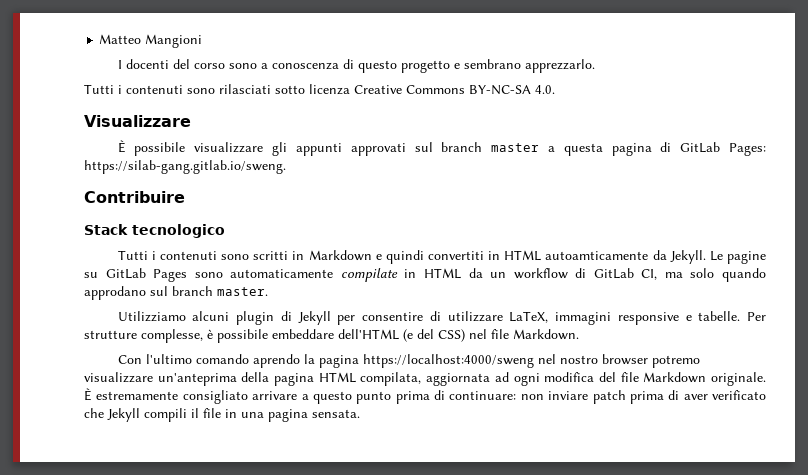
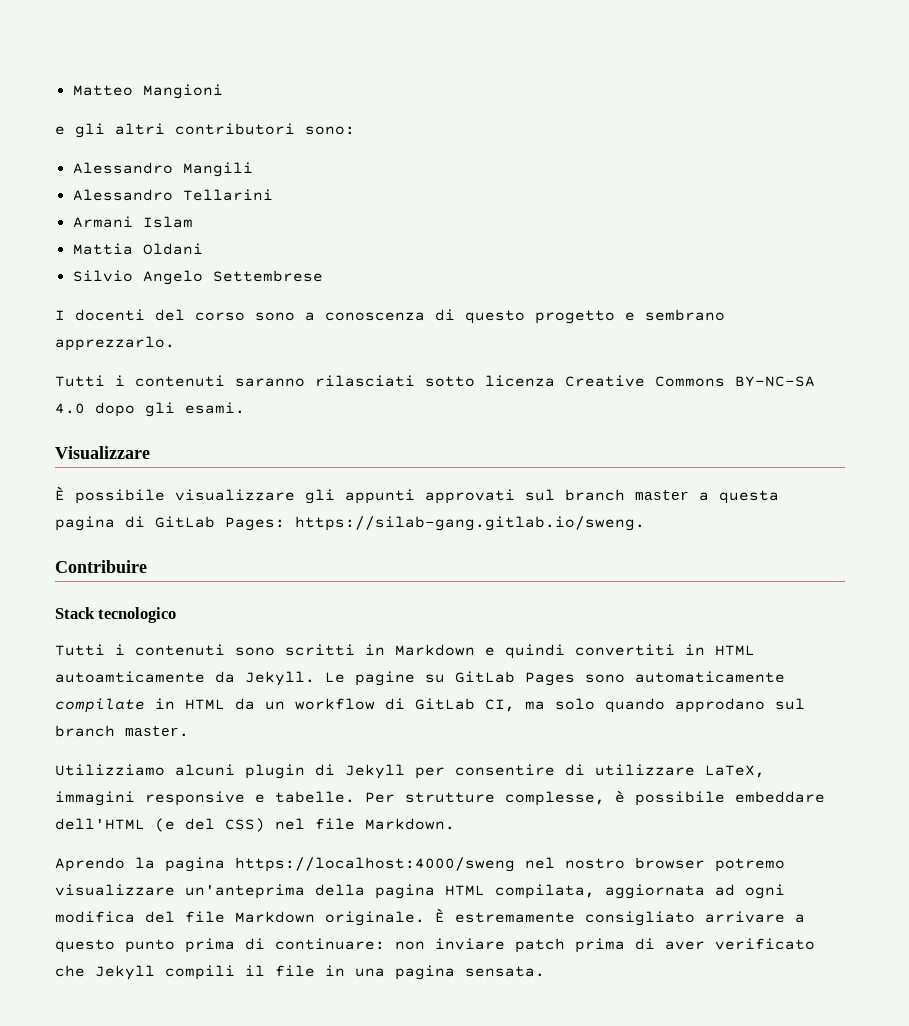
+ e gli altri contributori sono:
+ Alessandro Mangili
+ Alessandro Tellarini
+ Armani Islam
+ Mattia Oldani
+ Silvio Angelo Settembrese
- Tutti i contenuti sono rilasciati sotto licenza Creative Commons BY-NC-SA 4.0.
+ Tutti i contenuti saranno rilasciati sotto licenza Creative Commons BY-NC-SA 4.0 dopo gli esami.
- Con l'ultimo comando aprendo la pagina https://localhost:4000/sweng nel nostro browser potremo visualizzare un'anteprima della pagina HTML compilata, aggiornata ad ogni modifica del file Markdown originale.
+ Aprendo la pagina https://localhost:4000/sweng nel nostro browser potremo visualizzare un'anteprima della pagina HTML compilata, aggiornata ad ogni modifica del file Markdown originale.

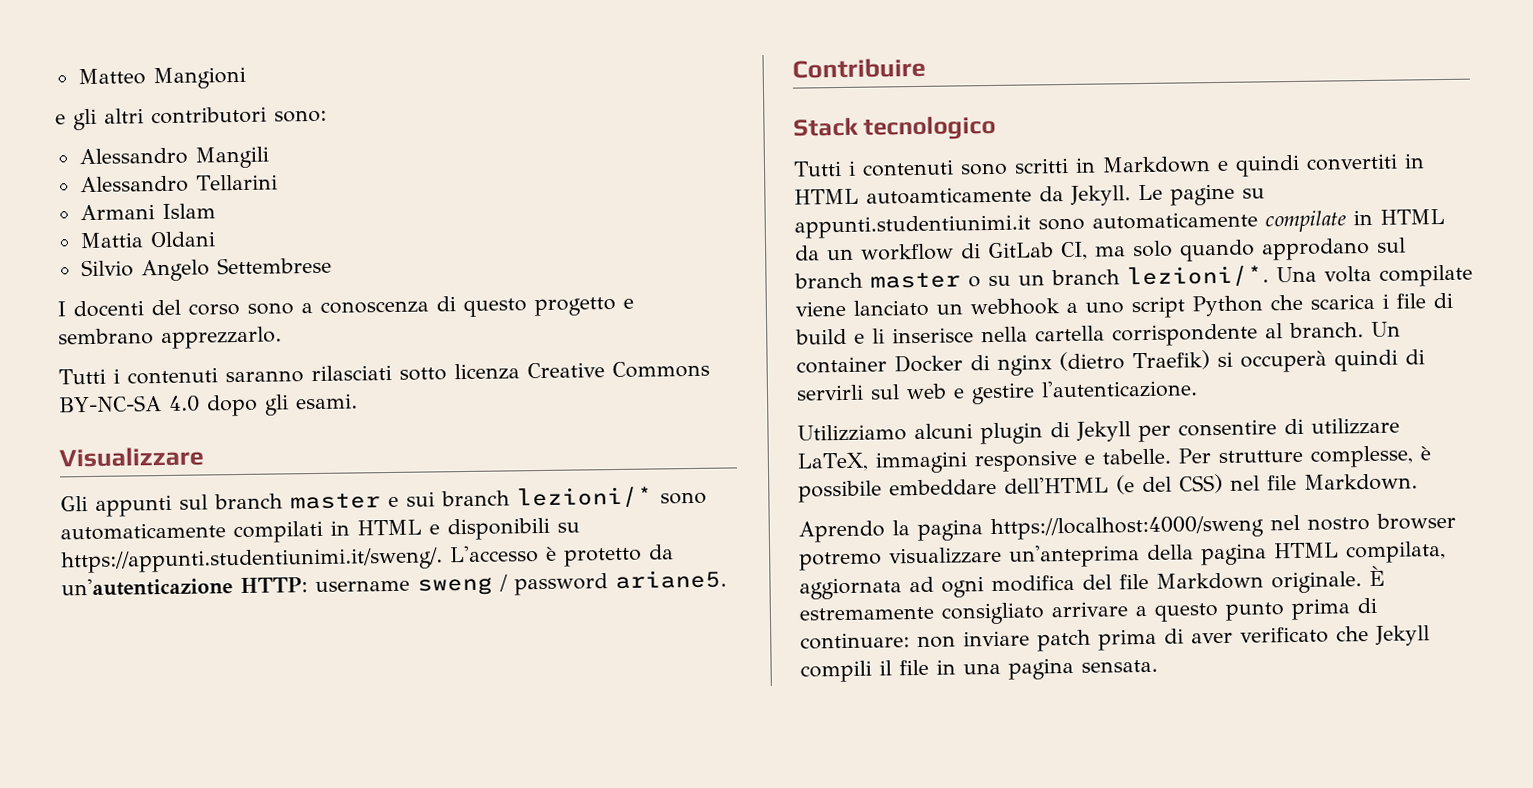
- È possibile visualizzare gli appunti approvati sul branch master a questa pagina di GitLab Pages: https://silab-gang.gitlab.io/sweng.
+ Gli appunti sul branch master e sui branch lezioni/* sono automaticamente compilati in HTML e disponibili su https://appunti.studentiunimi.it/sweng/. L'accesso è protetto da un'autenticazione HTTP: username sweng / password ariane5.
- Le pagine su GitLab Pages sono automaticamente compilate in HTML da un workflow di GitLab CI, ma solo quando approdano sul branch master.
+ Le pagine su appunti.studentiunimi.it sono automaticamente compilate in HTML da un workflow di GitLab CI, ma solo quando approdano sul branch master o su un branch lezioni/*. Una volta compilate viene lanciato un webhook a uno script Python che scarica i file di build e li inserisce nella cartella corrispondente al branch. Un container Docker di nginx (dietro Traefik) si occuperà quindi di servirli sul web e gestire l'autenticazione.

